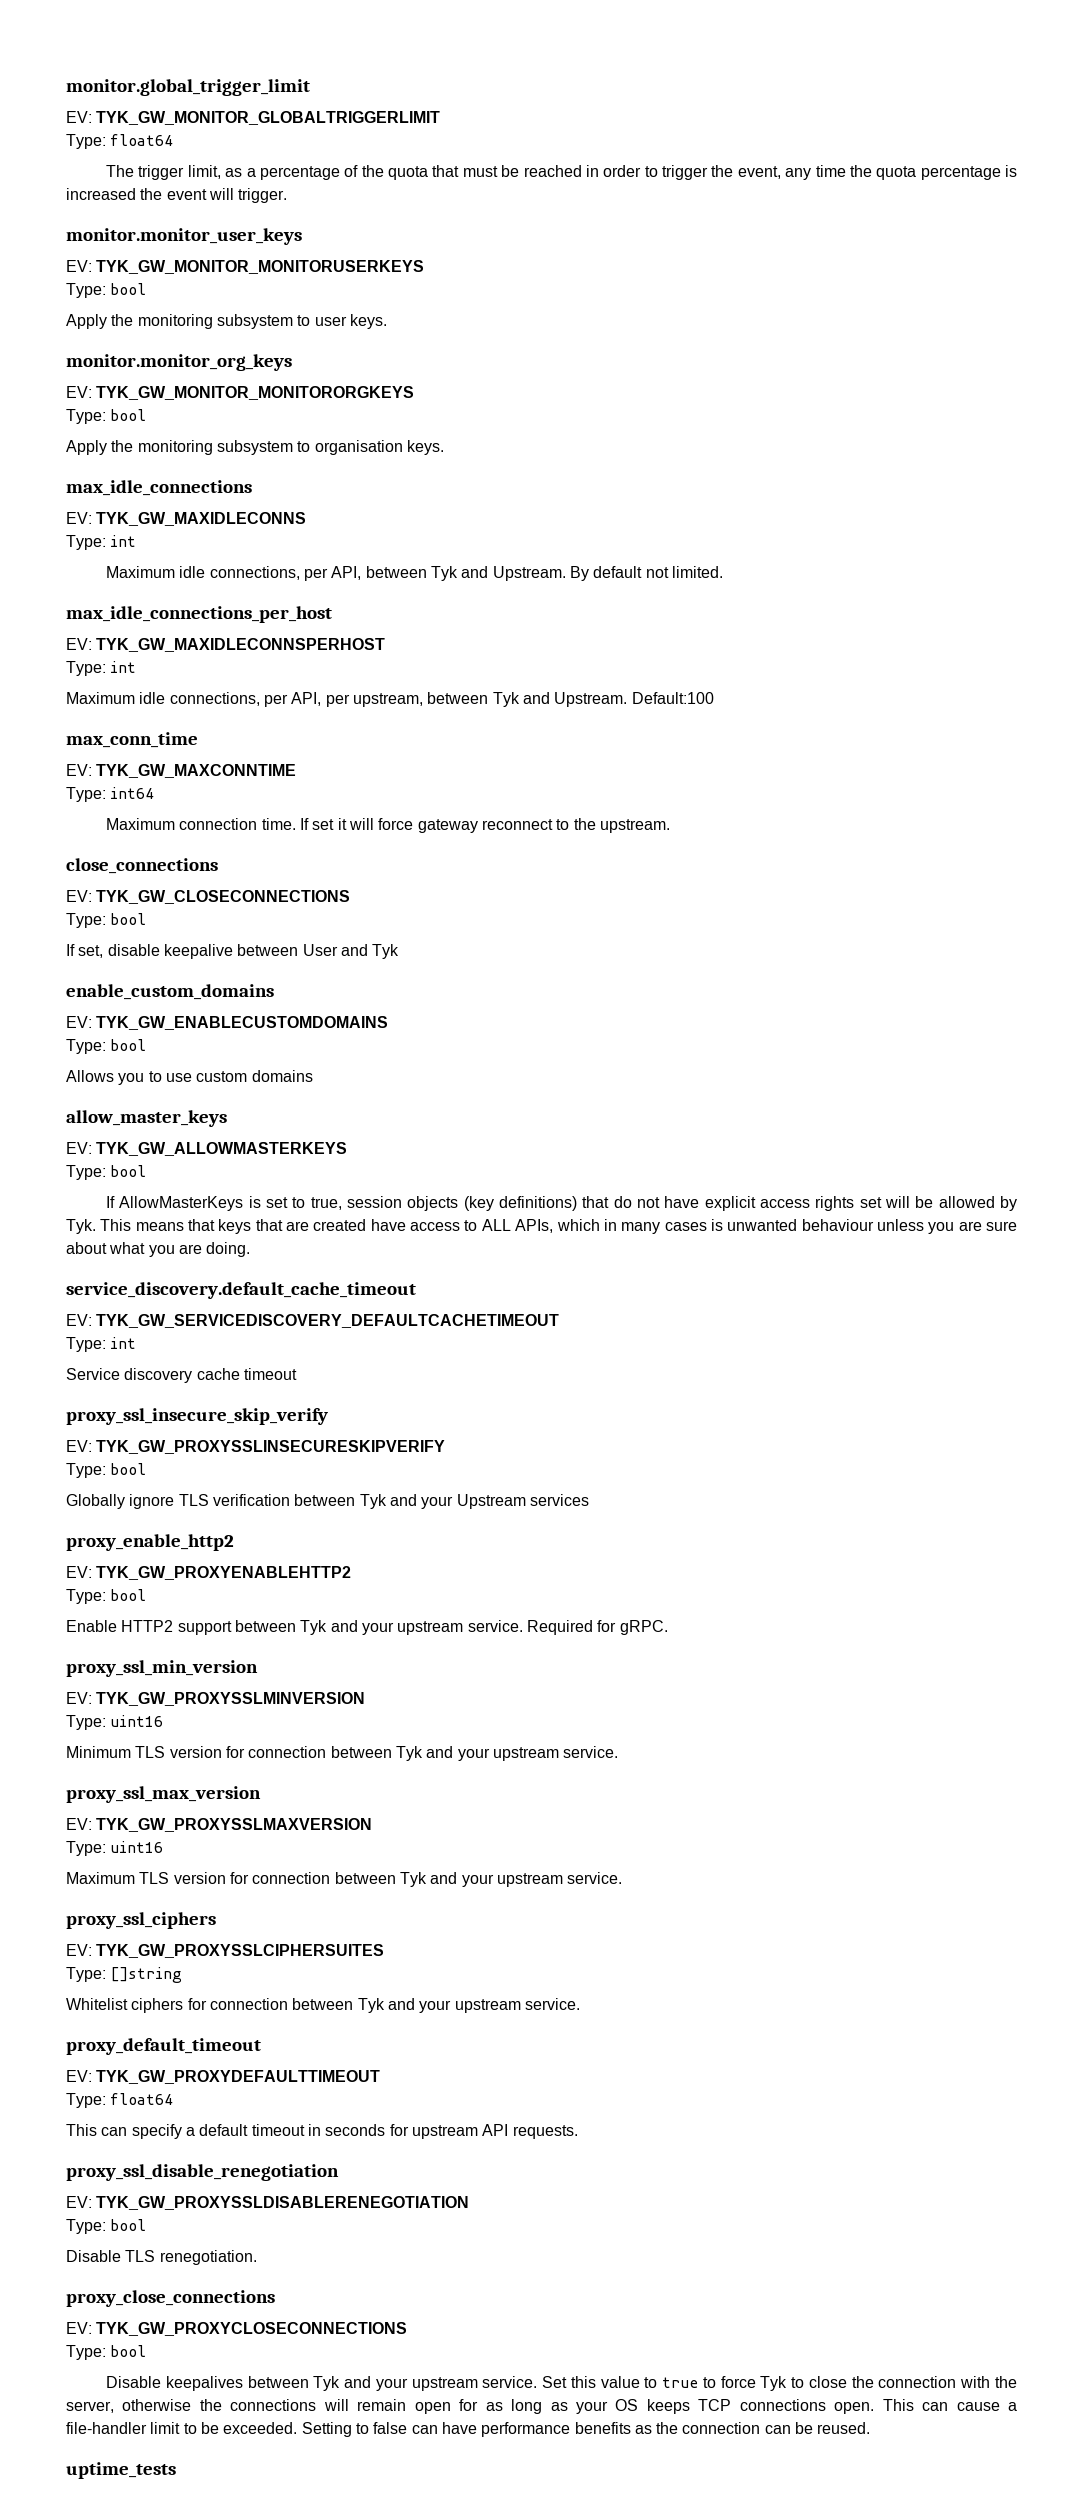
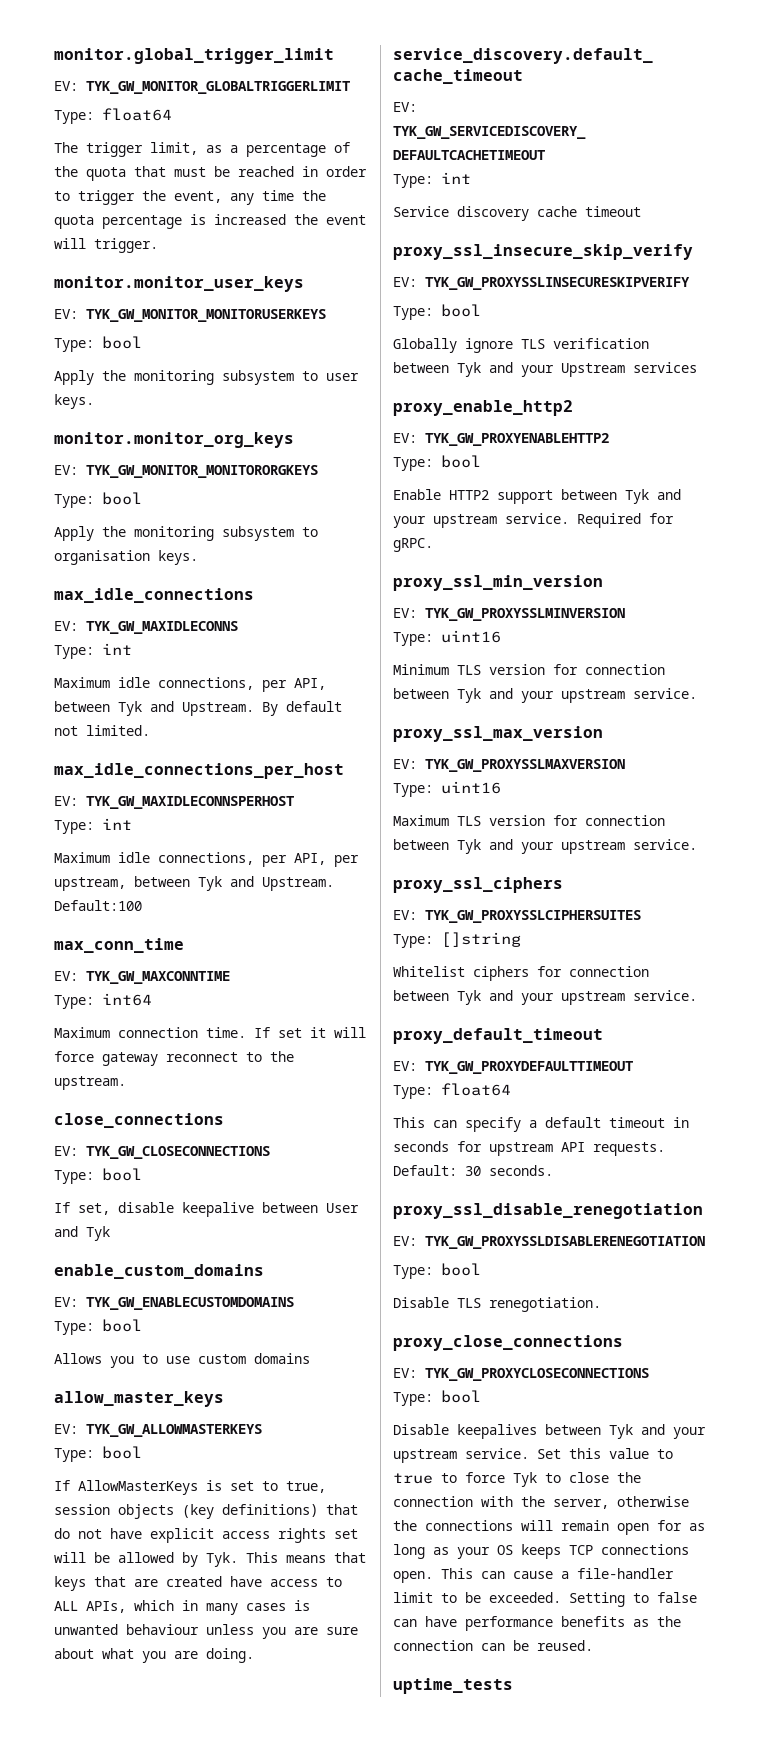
+ Default: 30 seconds.

